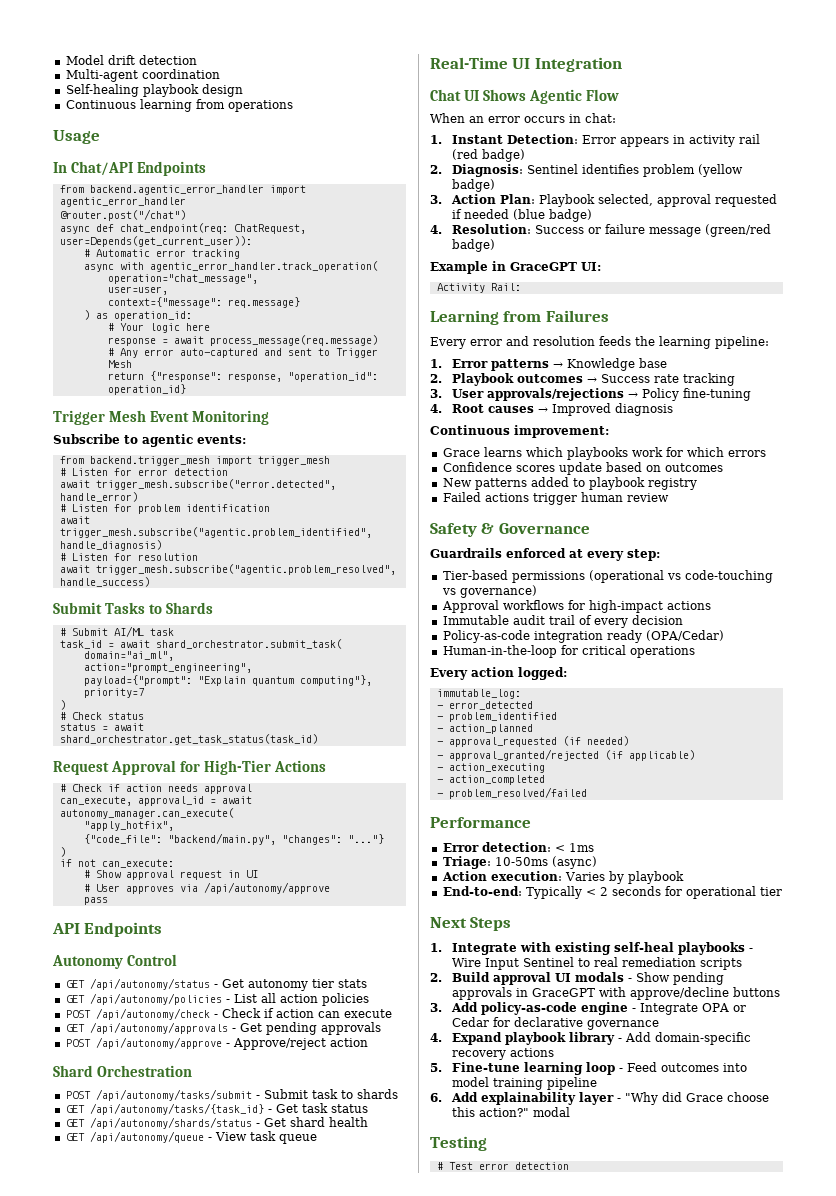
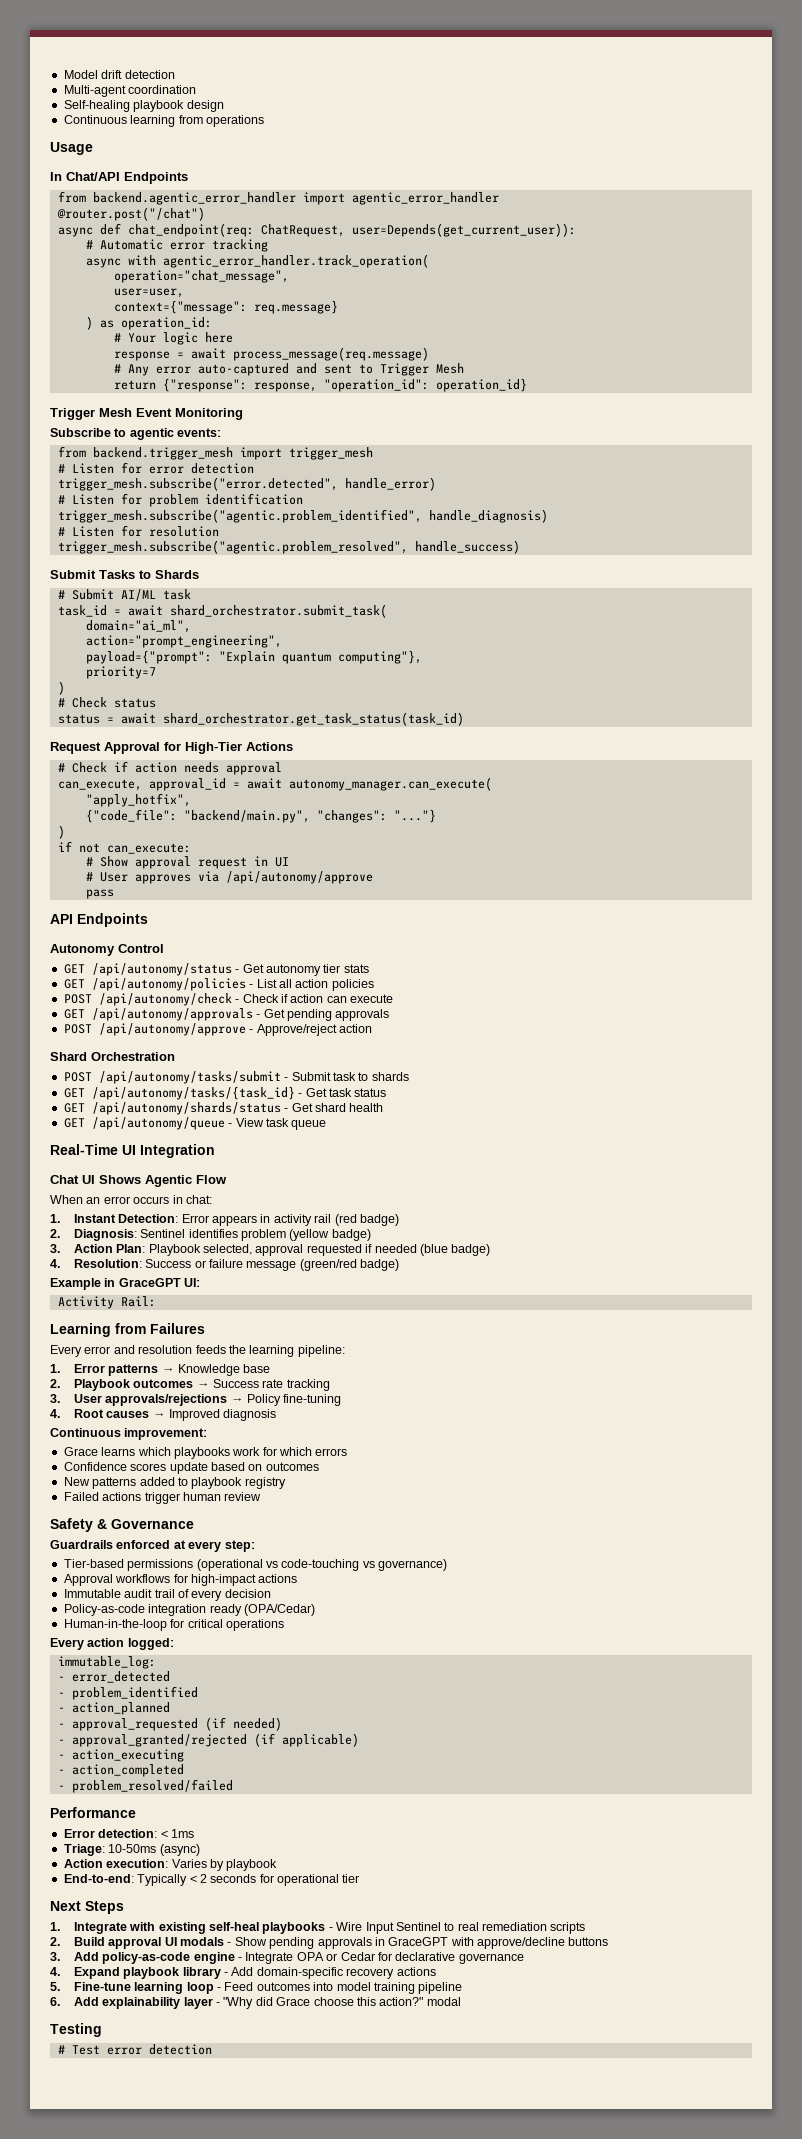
- await trigger_mesh.subscribe("error.detected", handle_error)
+ trigger_mesh.subscribe("error.detected", handle_error)
- await trigger_mesh.subscribe("agentic.problem_identified", handle_diagnosis)
+ trigger_mesh.subscribe("agentic.problem_identified", handle_diagnosis)
- await trigger_mesh.subscribe("agentic.problem_resolved", handle_success)
+ trigger_mesh.subscribe("agentic.problem_resolved", handle_success)

